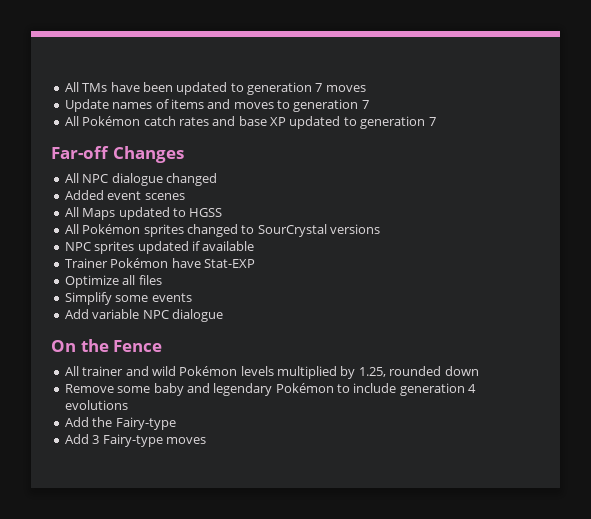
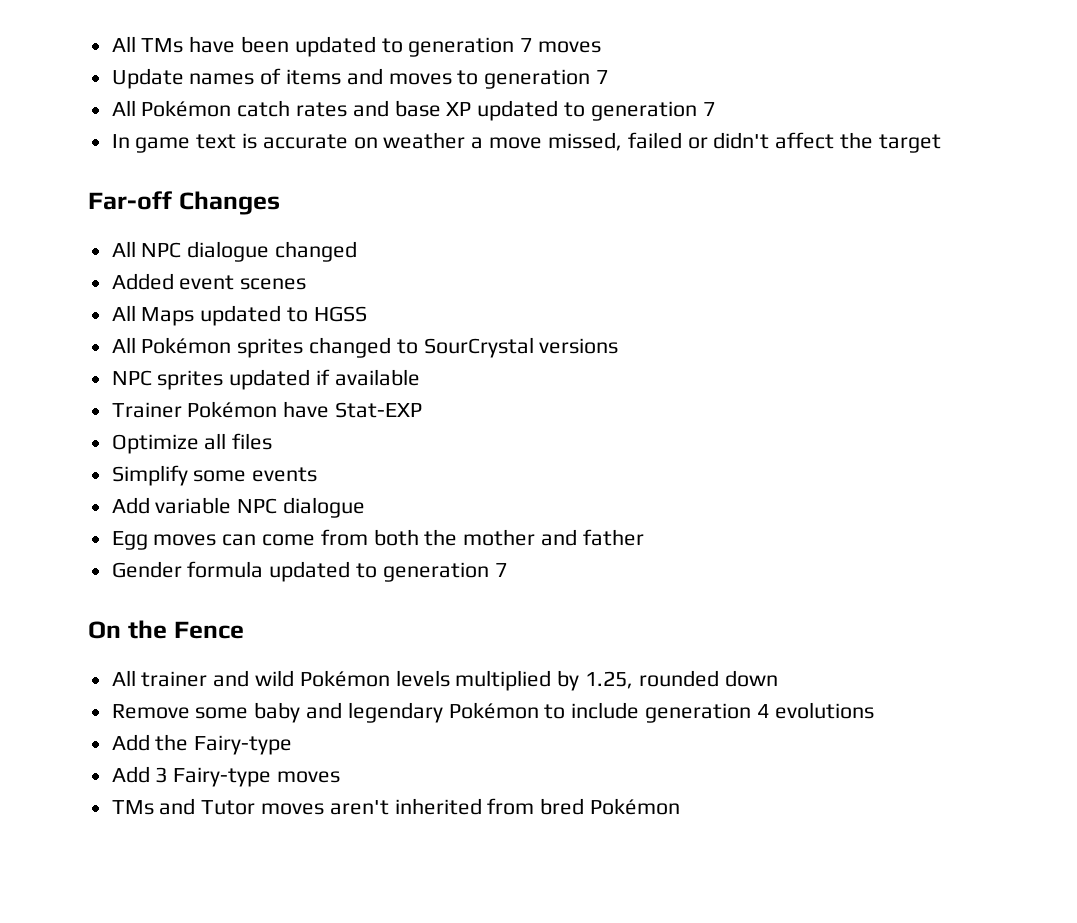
+ In game text is accurate on weather a move missed, failed or didn't affect the target
+ Egg moves can come from both the mother and father
+ Gender formula updated to generation 7
+ TMs and Tutor moves aren't inherited from bred Pokémon

